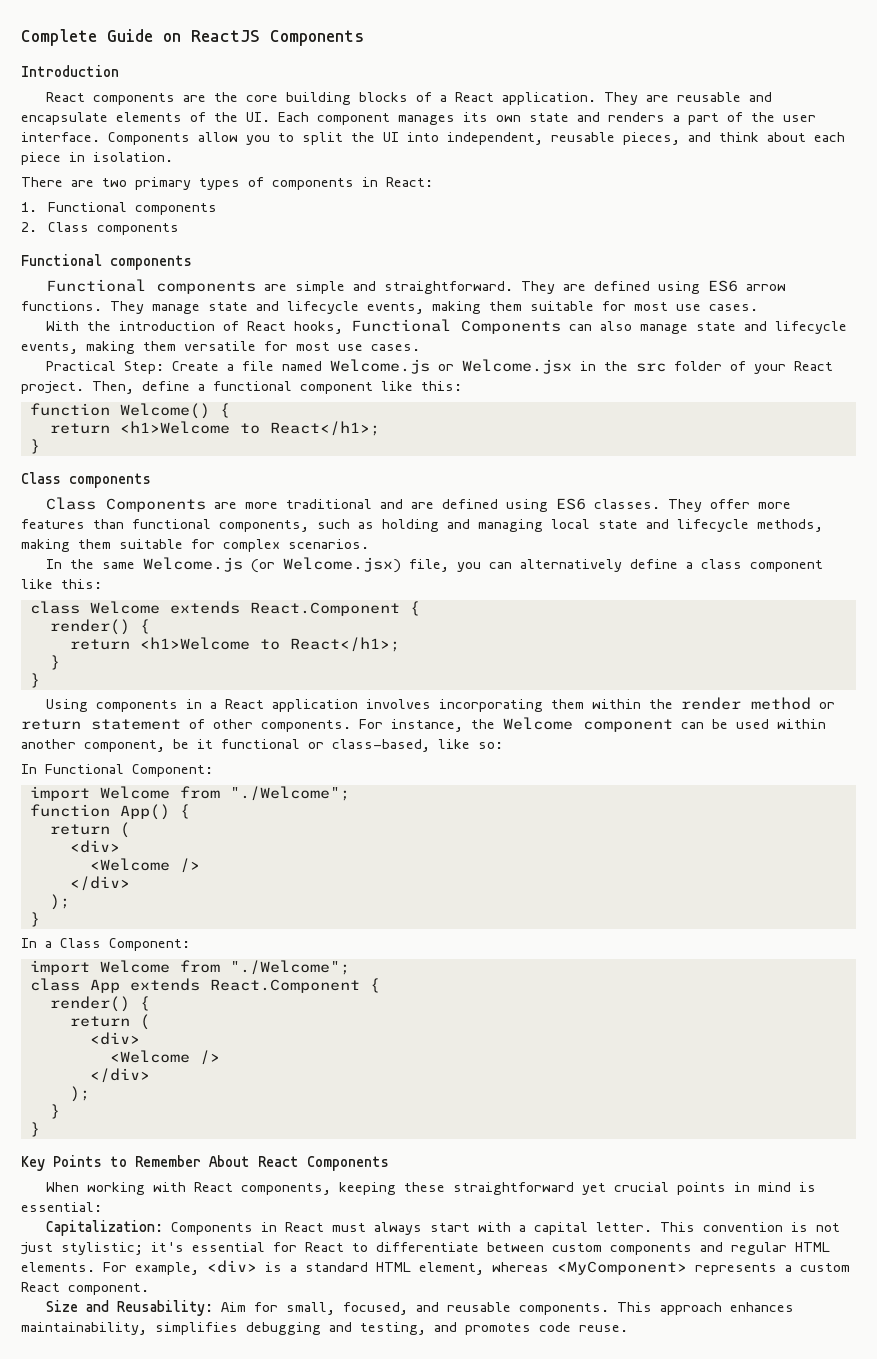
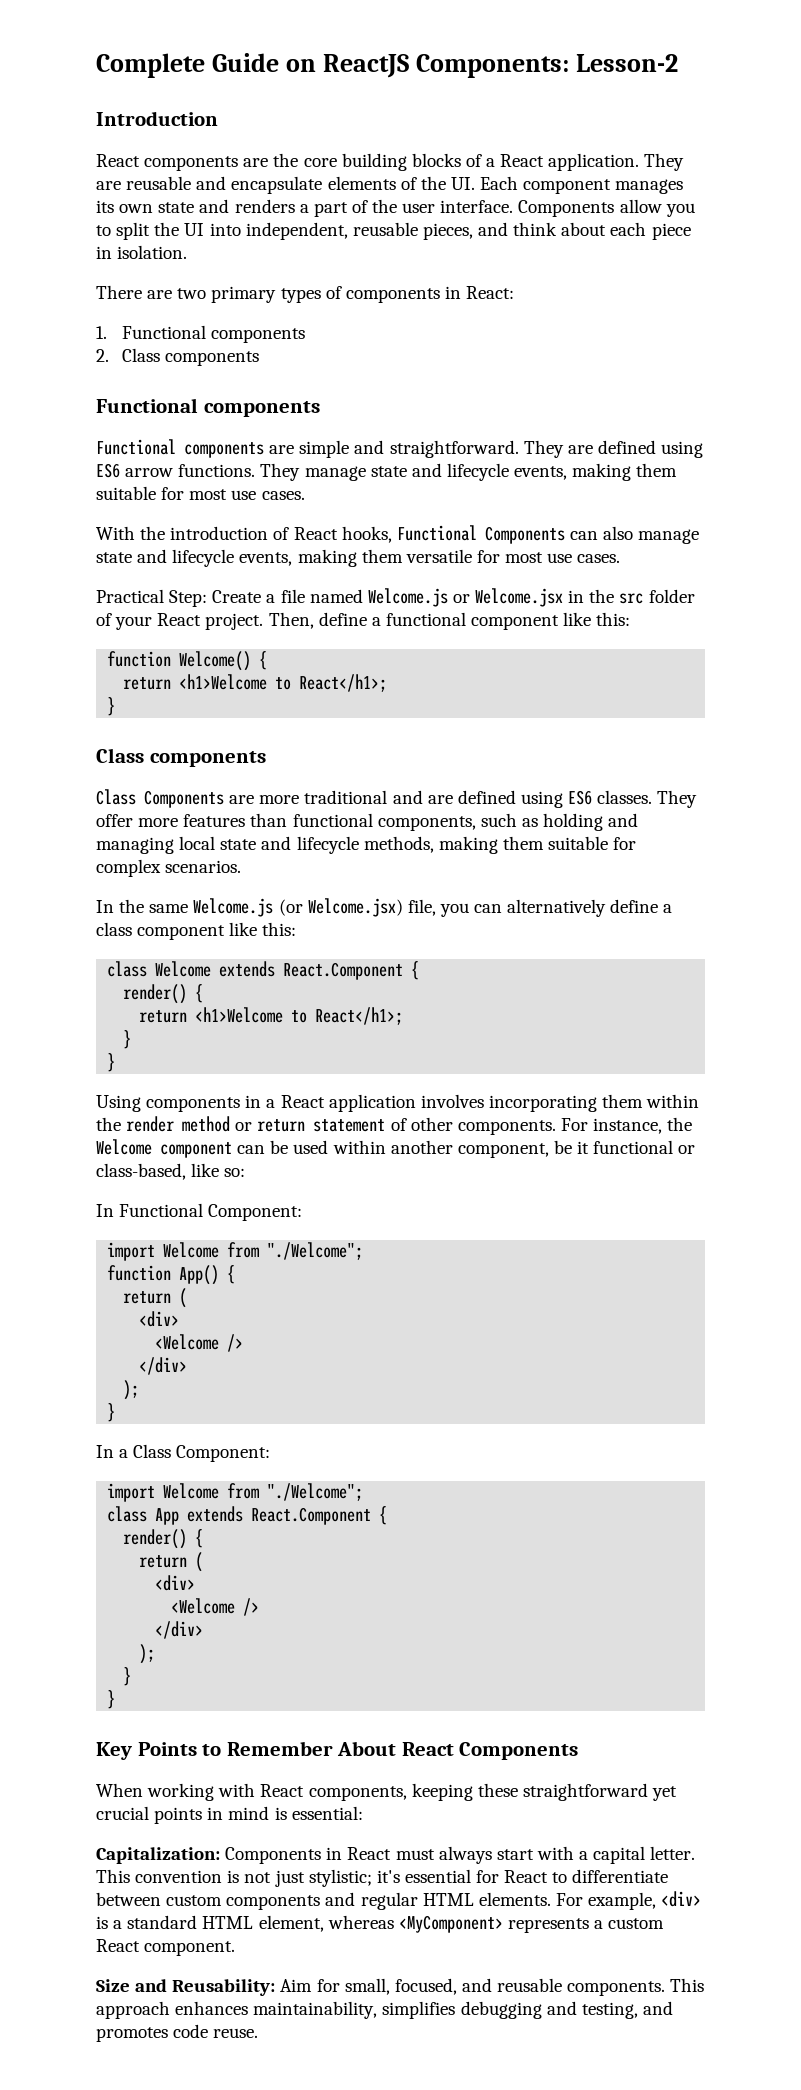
- Complete Guide on ReactJS Components
+ Complete Guide on ReactJS Components: Lesson-2

